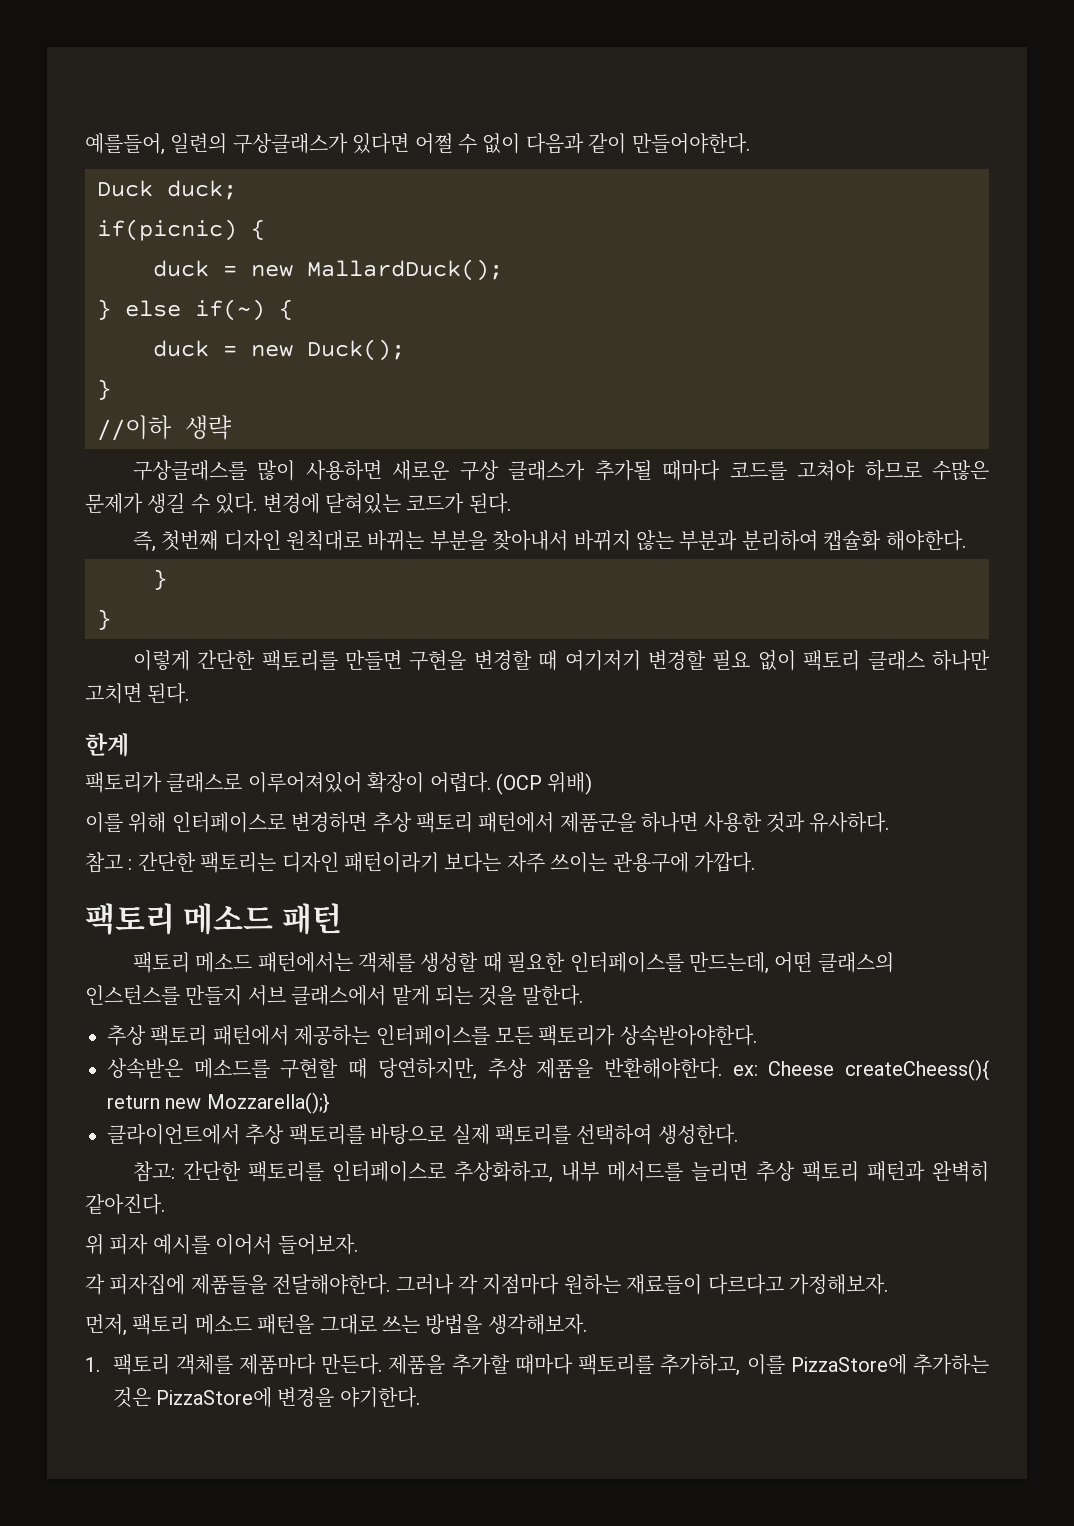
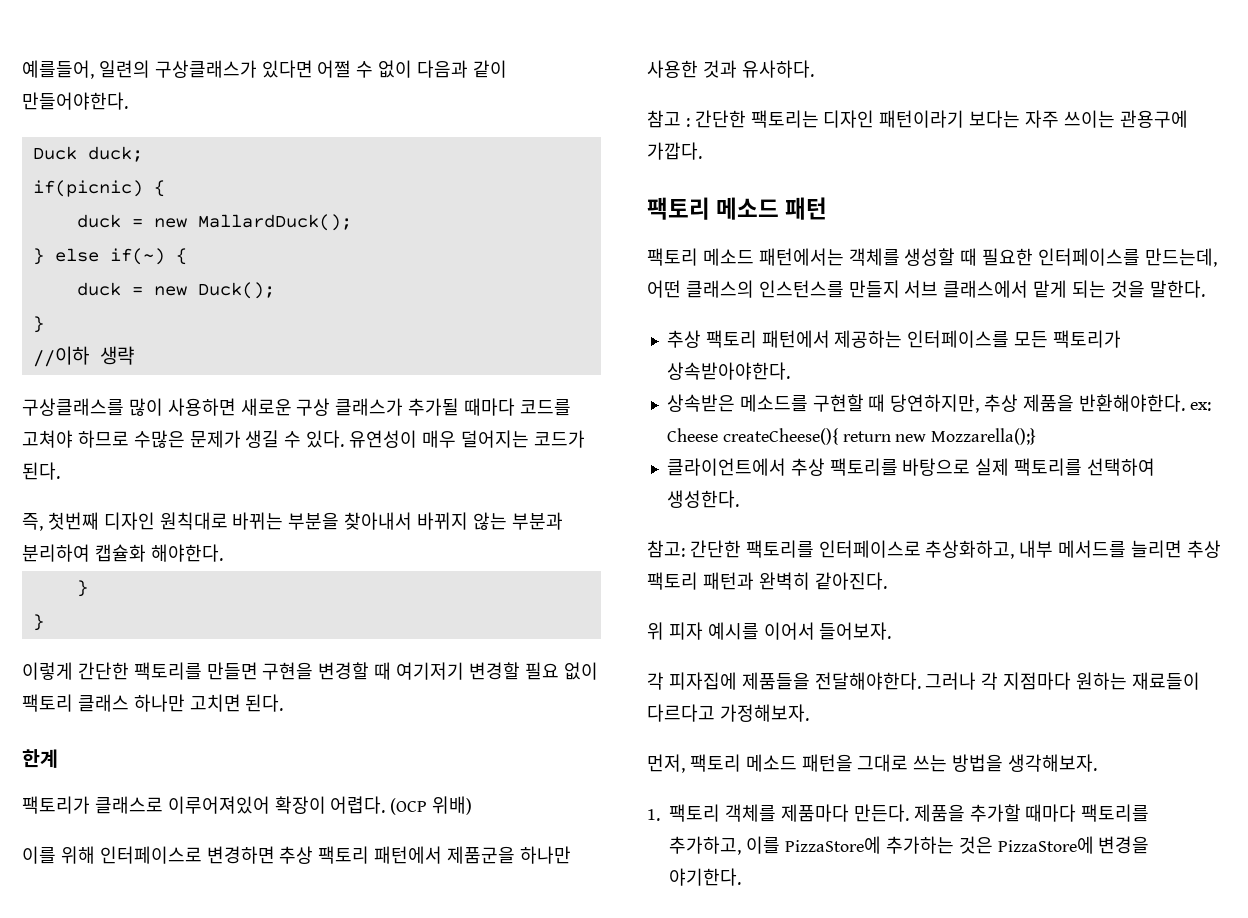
- 변경에 닫혀있는 코드가 된다.
+ 유연성이 매우 덜어지는 코드가 된다.
- 이를 위해 인터페이스로 변경하면 추상 팩토리 패턴에서 제품군을 하나면 사용한 것과 유사하다.
+ 이를 위해 인터페이스로 변경하면 추상 팩토리 패턴에서 제품군을 하나만 사용한 것과 유사하다.
- 상속받은 메소드를 구현할 때 당연하지만, 추상 제품을 반환해야한다. ex: Cheese createCheess(){ return new Mozzarella();}
+ 상속받은 메소드를 구현할 때 당연하지만, 추상 제품을 반환해야한다. ex: Cheese createCheese(){ return new Mozzarella();}

